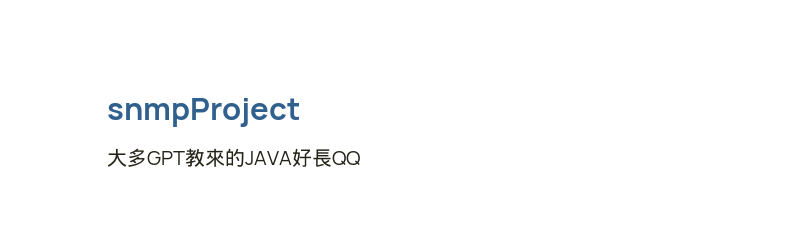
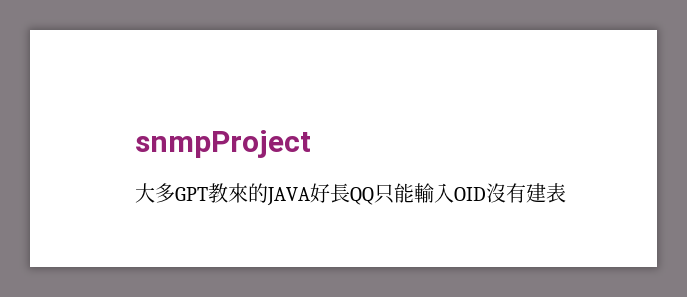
- 大多GPT教來的JAVA好長QQ
+ 大多GPT教來的JAVA好長QQ只能輸入OID沒有建表

